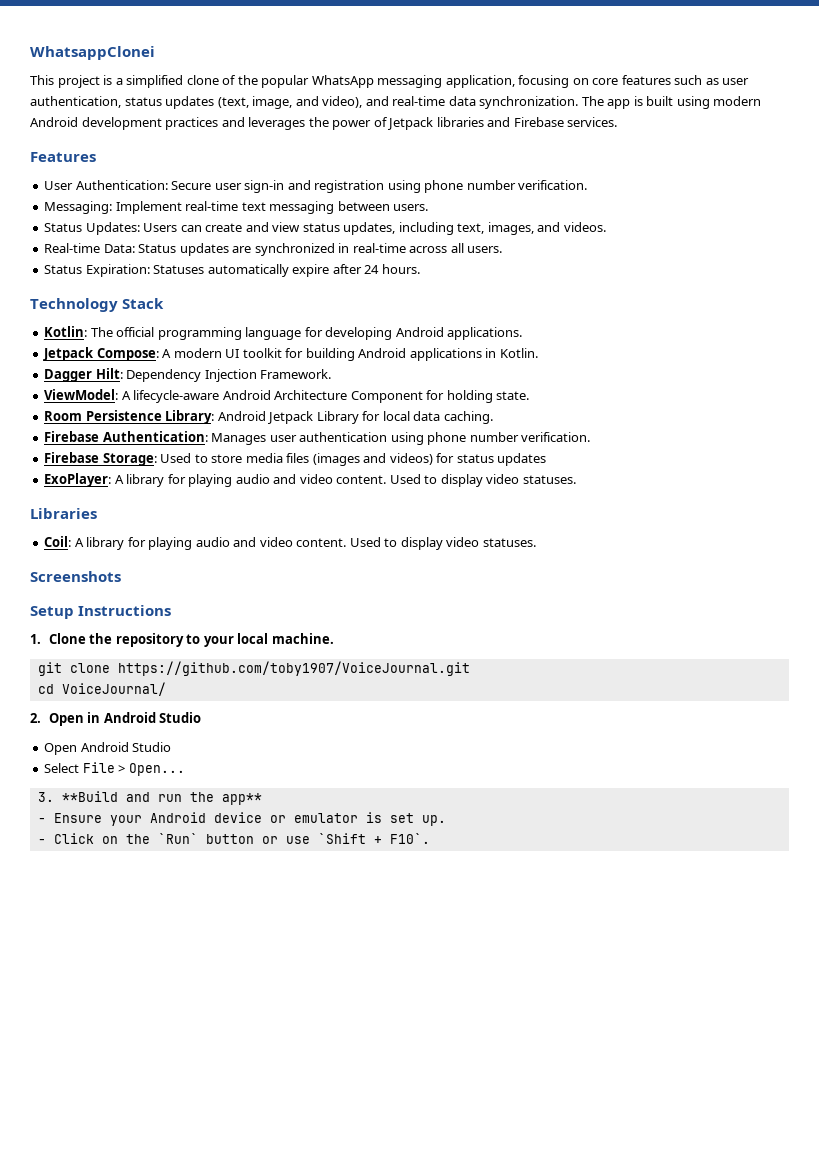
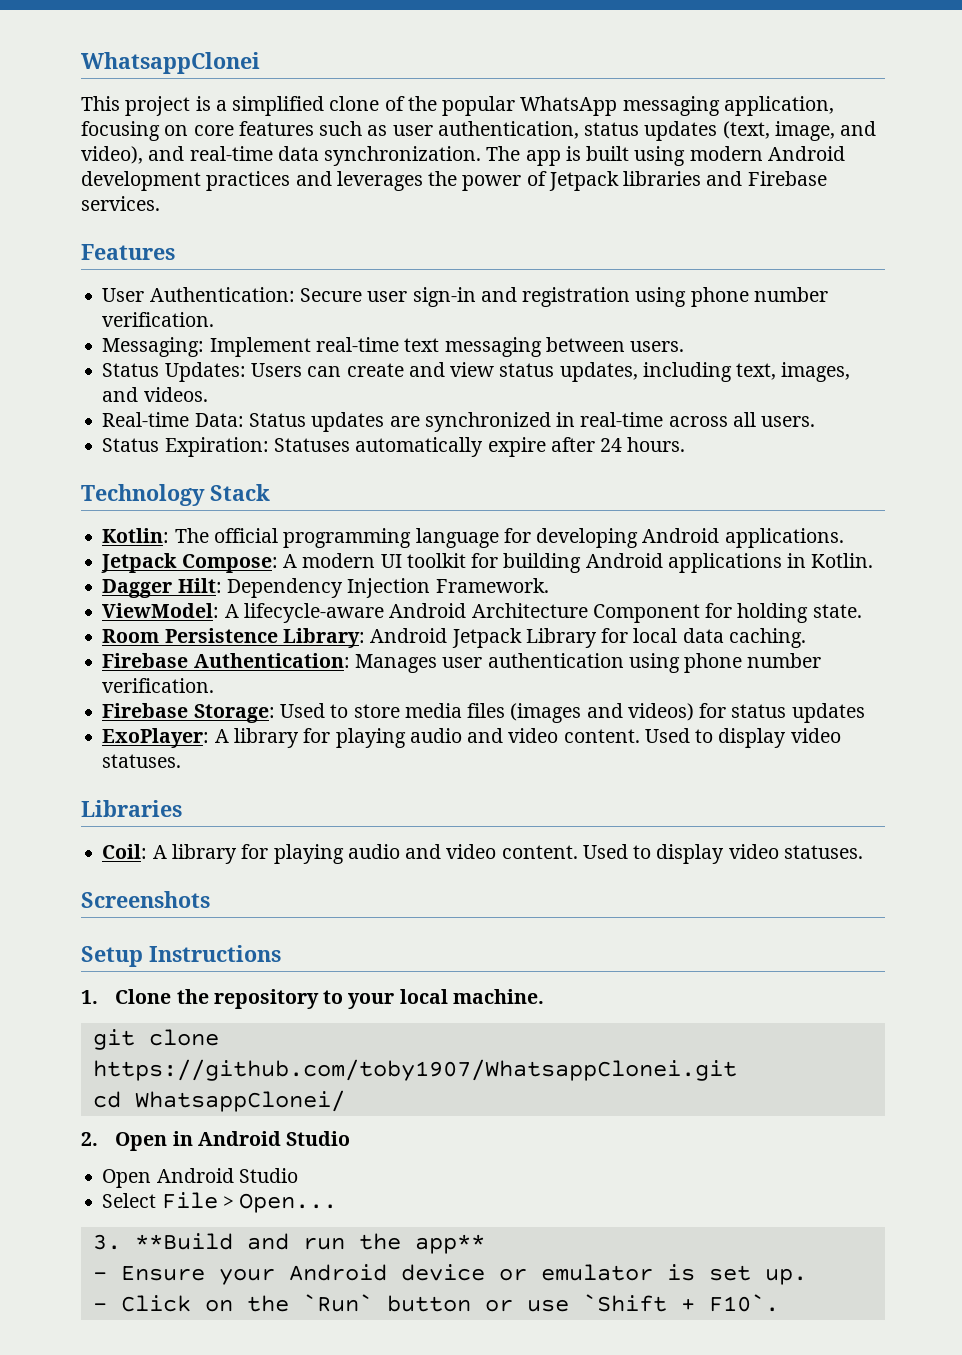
- git clone https://github.com/toby1907/VoiceJournal.git
+ git clone https://github.com/toby1907/WhatsappClonei.git
- cd VoiceJournal/
+ cd WhatsappClonei/

